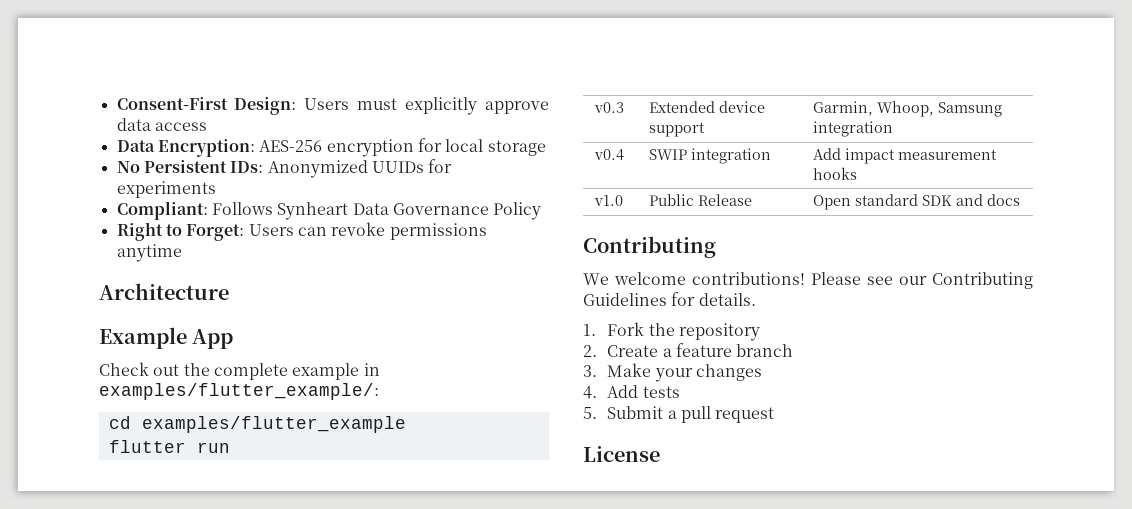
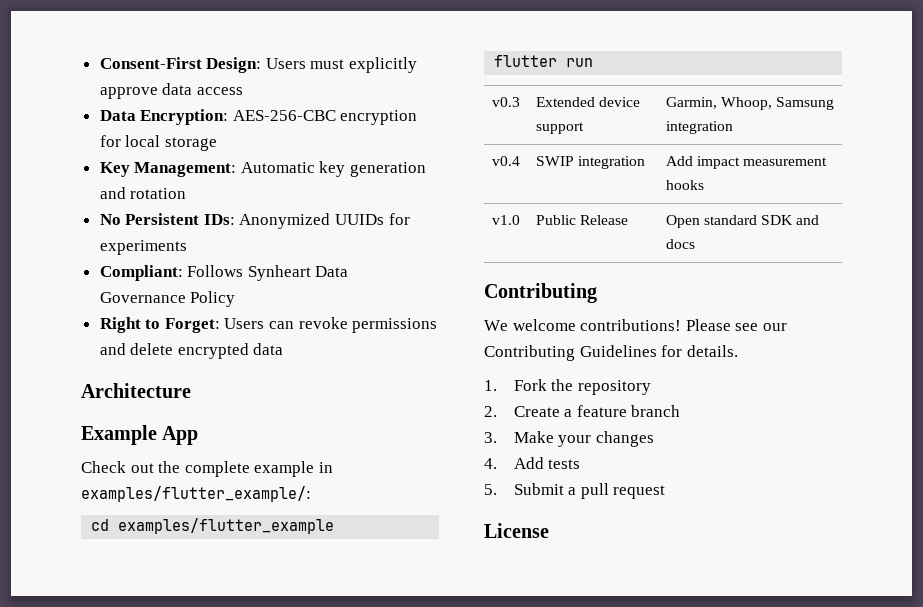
- Data Encryption: AES-256 encryption for local storage
+ Data Encryption: AES-256-CBC encryption for local storage
+ Key Management: Automatic key generation and rotation
- Right to Forget: Users can revoke permissions anytime
+ Right to Forget: Users can revoke permissions and delete encrypted data

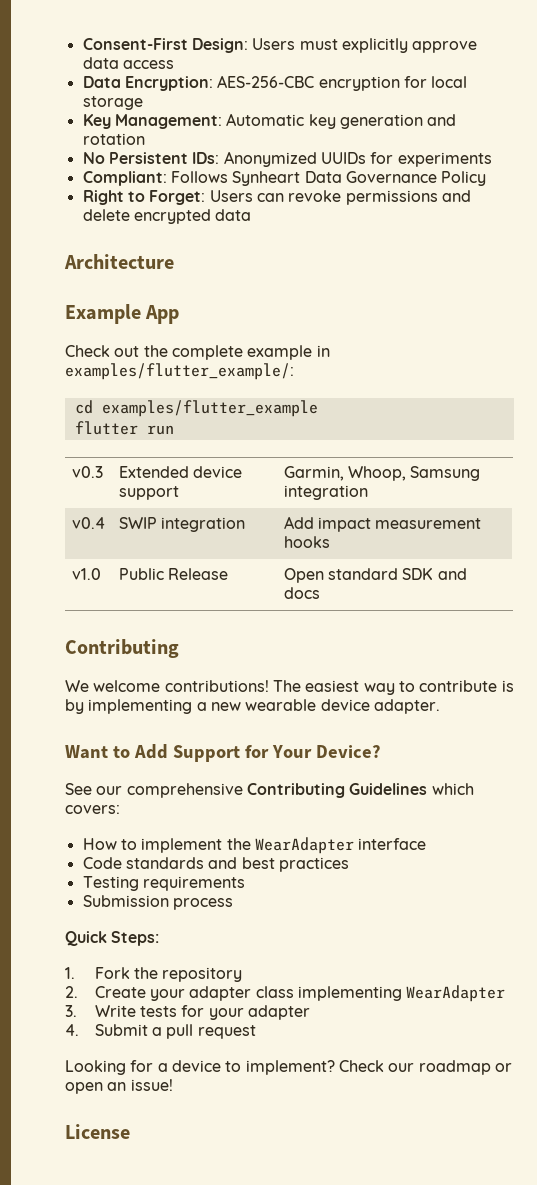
- Please see our Contributing Guidelines for details.
+ The easiest way to contribute is by implementing a new wearable device adapter.
+ Want to Add Support for Your Device?
+ See our comprehensive Contributing Guidelines which covers:
+ How to implement the WearAdapter interface
+ Code standards and best practices
+ Testing requirements
+ Submission process
+ Quick Steps:
- 2. Create a feature branch
- 3. Make your changes
- 4. Add tests
- 5. Submit a pull request
+ 2. Create your adapter class implementing WearAdapter
+ 3. Write tests for your adapter
+ 4. Submit a pull request
+ Looking for a device to implement? Check our roadmap or open an issue!

